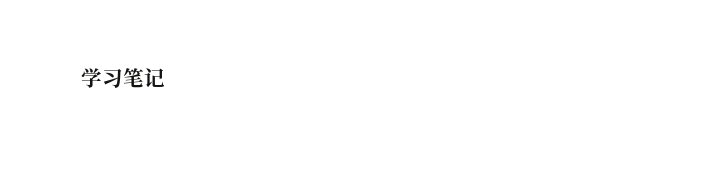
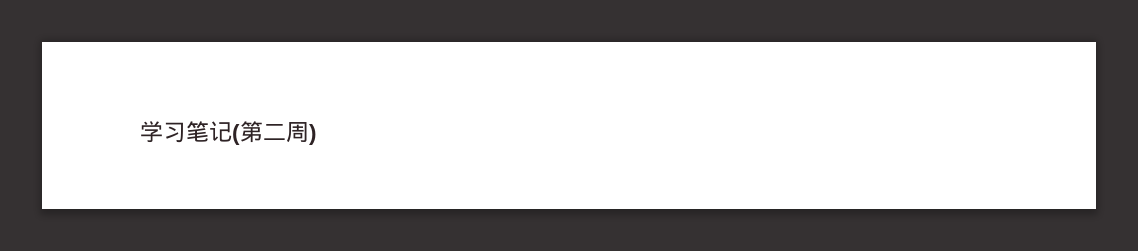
- 学习笔记
+ 学习笔记(第二周)

